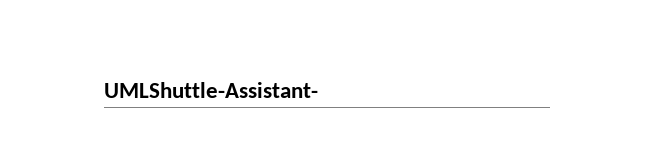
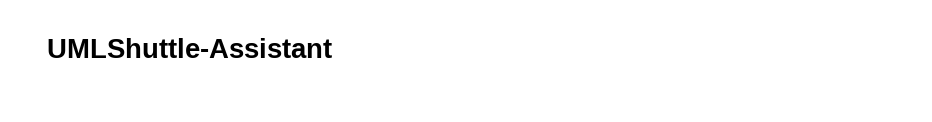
- UMLShuttle-Assistant-
+ UMLShuttle-Assistant

